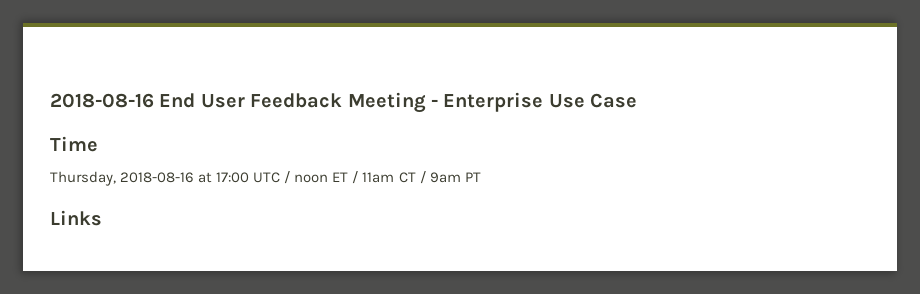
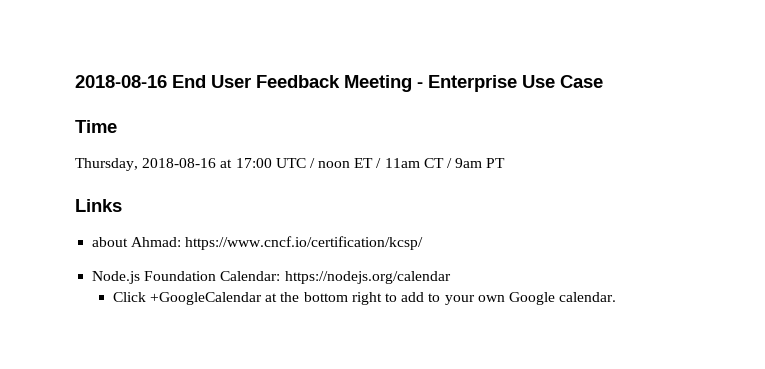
+ about Ahmad: https://www.cncf.io/certification/kcsp/
+ Node.js Foundation Calendar: https://nodejs.org/calendar
+ Click +GoogleCalendar at the bottom right to add to your own Google calendar.

